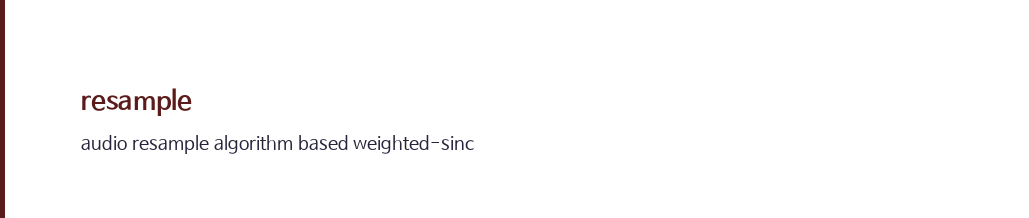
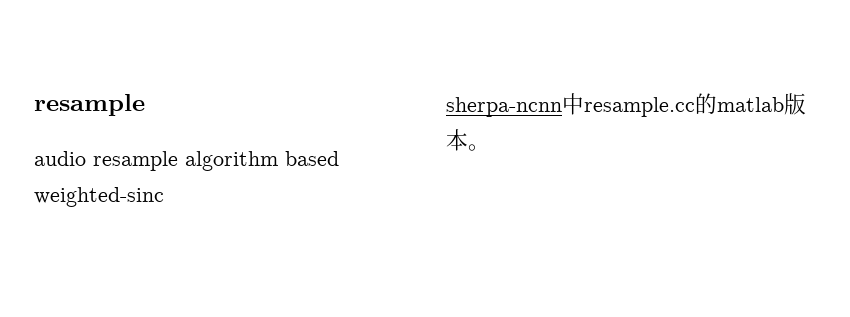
+ sherpa-ncnn中resample.cc的matlab版本。

